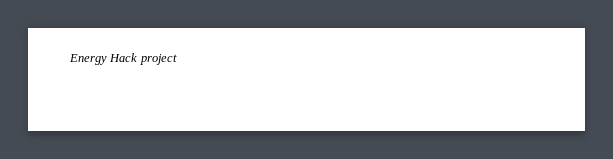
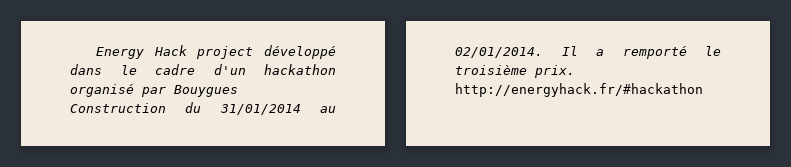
- Energy Hack project
+ Energy Hack project développé dans le cadre d'un hackathon organisé par Bouygues Construction du 31/01/2014 au 02/01/2014. Il a remporté le troisième prix. http://energyhack.fr/#hackathon

